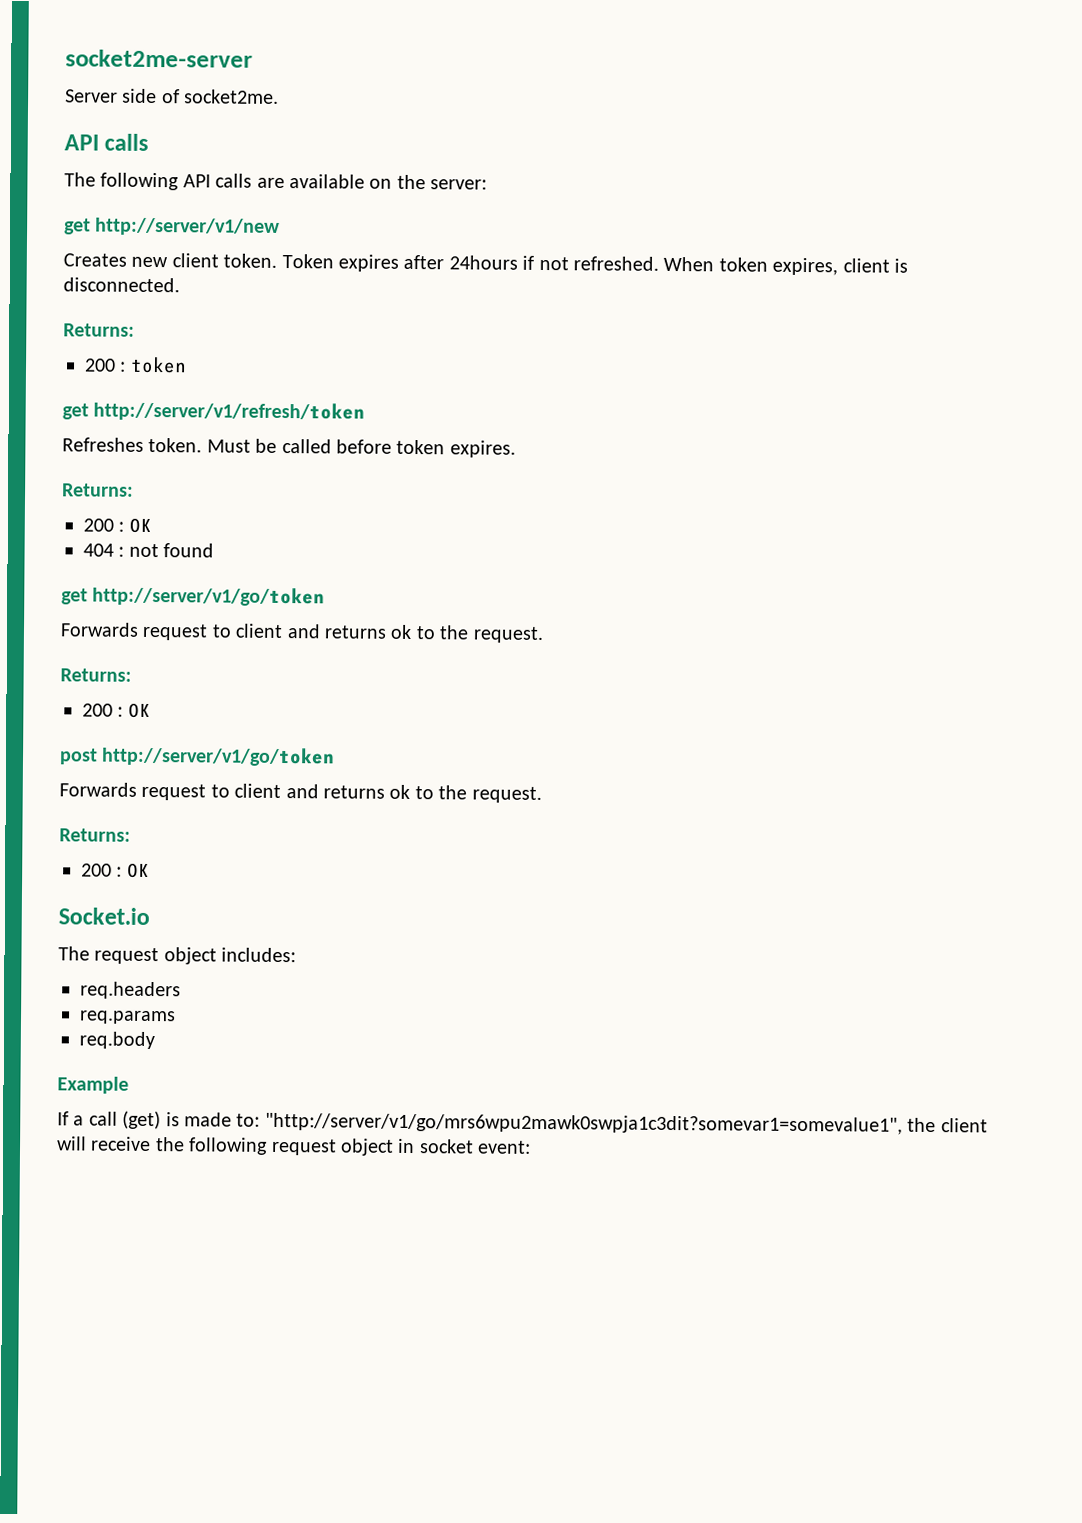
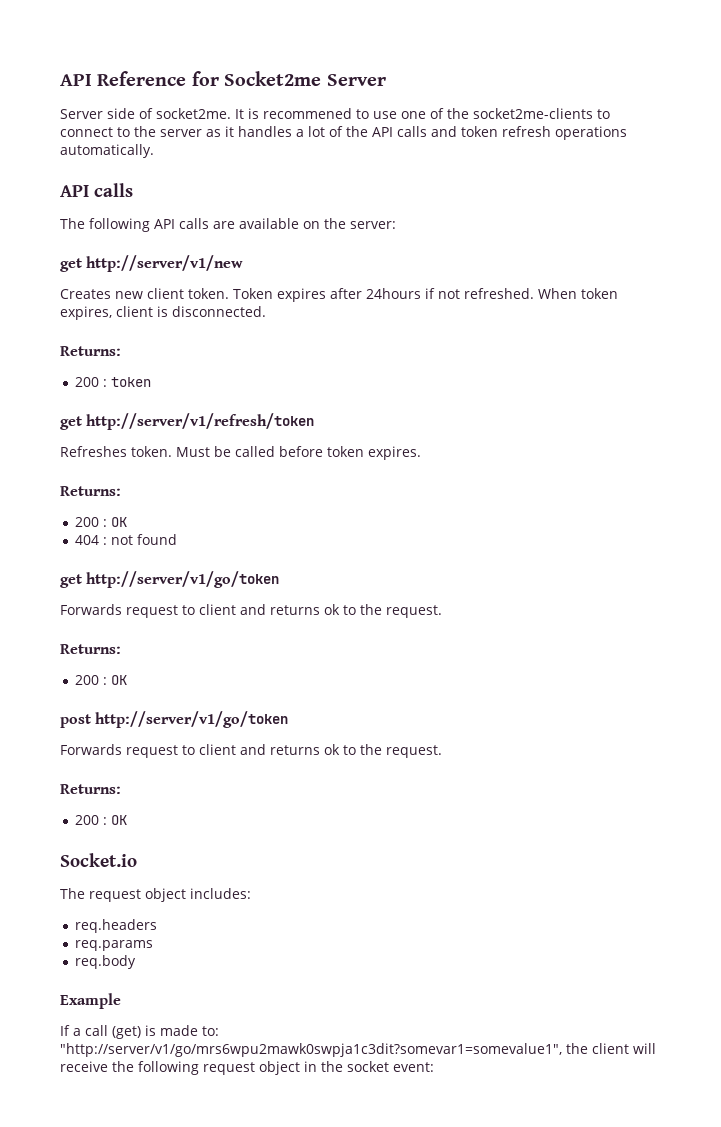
- socket2me-server
+ API Reference for Socket2me Server
+ It is recommened to use one of the socket2me-clients to connect to the server as it handles a lot of the API calls and token refresh operations automatically.
- If a call (get) is made to: "http://server/v1/go/mrs6wpu2mawk0swpja1c3dit?somevar1=somevalue1", the client will receive the following request object in socket event:
+ If a call (get) is made to: "http://server/v1/go/mrs6wpu2mawk0swpja1c3dit?somevar1=somevalue1", the client will receive the following request object in the socket event:

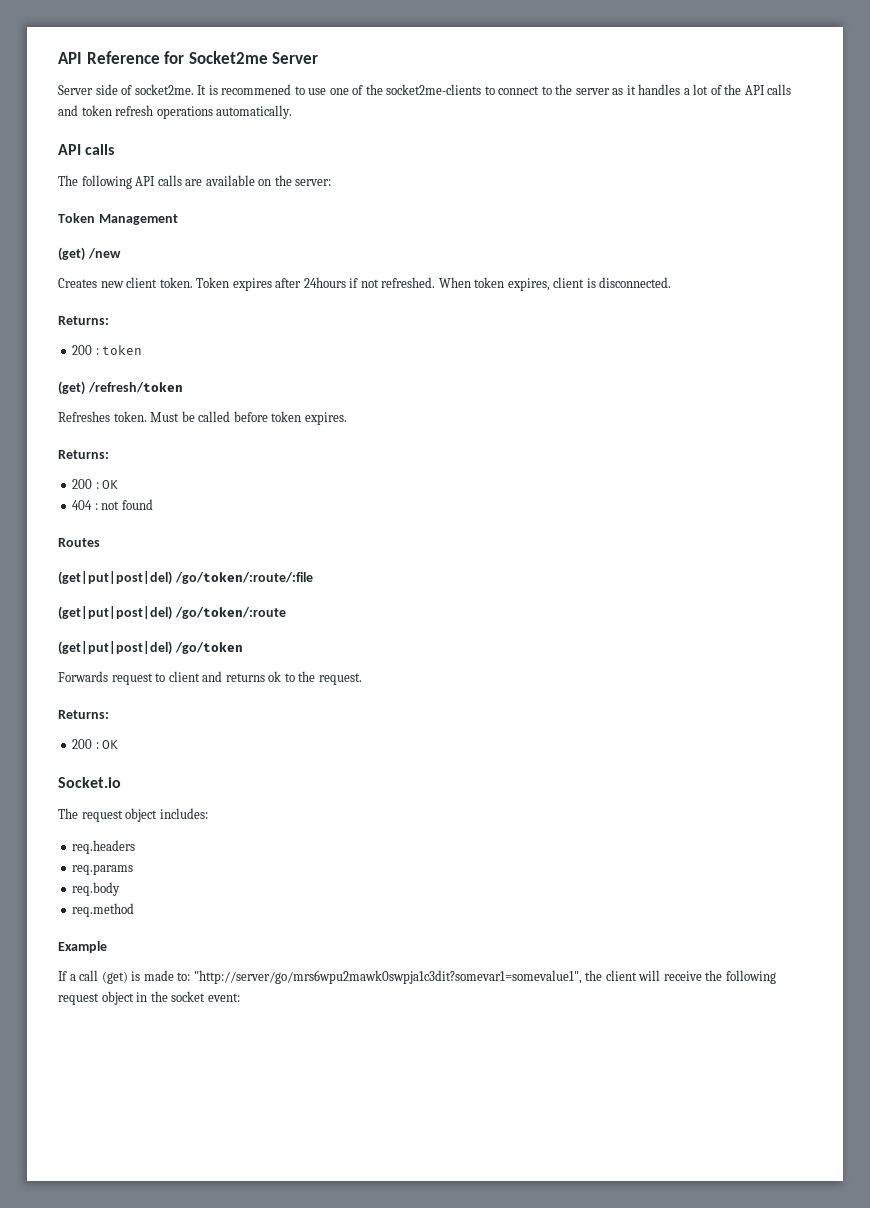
- get http://server/v1/new
+ Token Management
+ (get) /new
- get http://server/v1/refresh/token
+ (get) /refresh/token
- get http://server/v1/go/token
- Forwards request to client and returns ok to the request.
- Returns:
- 200 : OK
- post http://server/v1/go/token
+ Routes
+ (get|put|post|del) /go/token/:route/:file
+ (get|put|post|del) /go/token/:route
+ (get|put|post|del) /go/token
+ req.method
- If a call (get) is made to: "http://server/v1/go/mrs6wpu2mawk0swpja1c3dit?somevar1=somevalue1", the client will receive the following request object in the socket event:
+ If a call (get) is made to: "http://server/go/mrs6wpu2mawk0swpja1c3dit?somevar1=somevalue1", the client will receive the following request object in the socket event:

